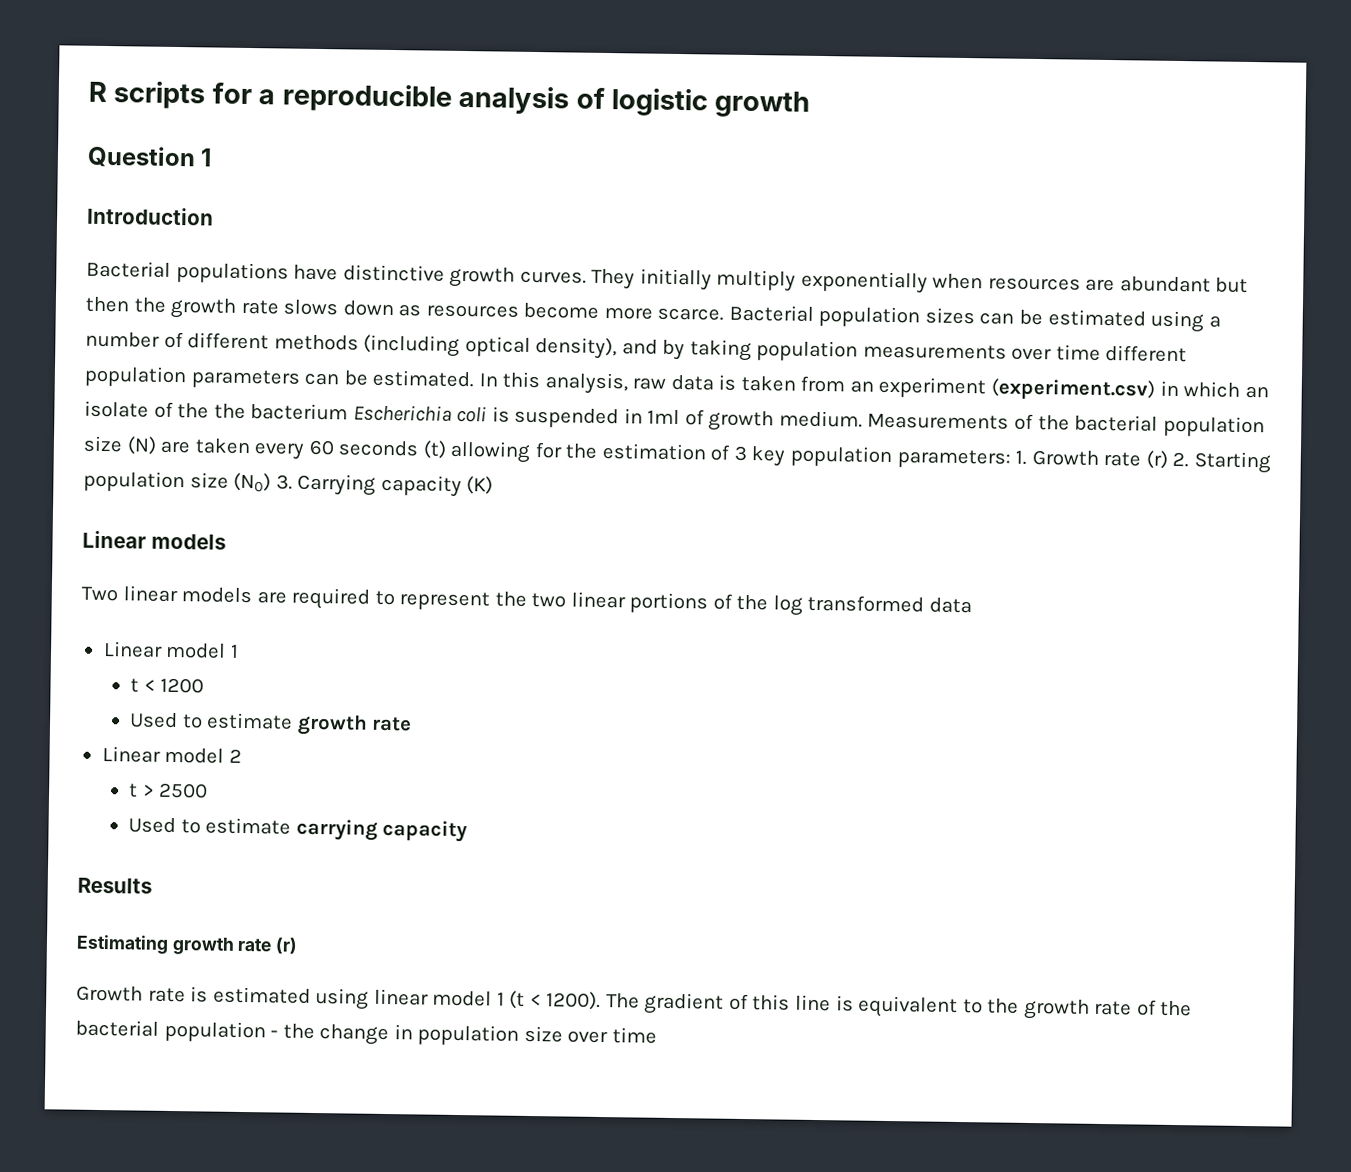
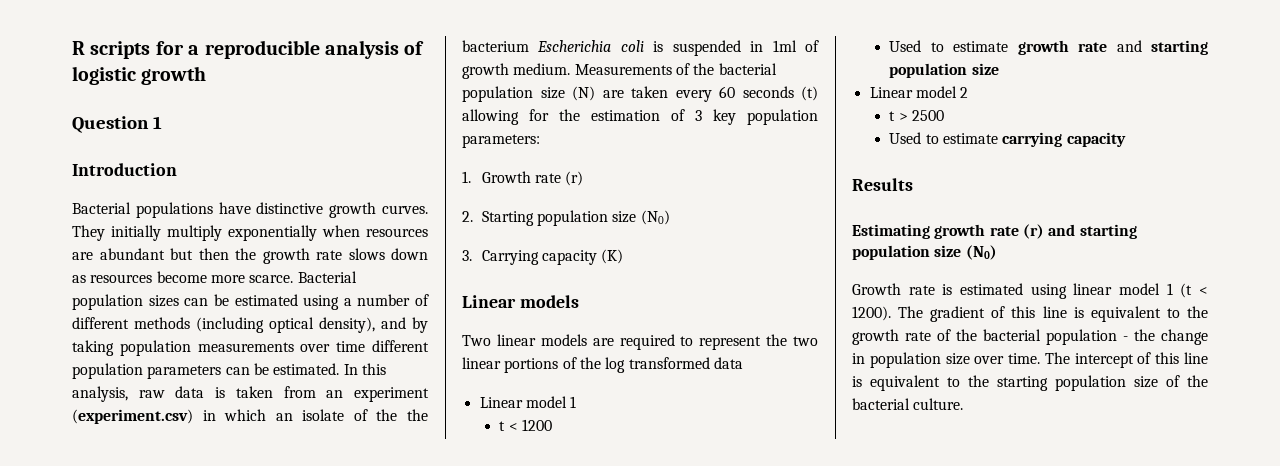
- Measurements of the bacterial population size (N) are taken every 60 seconds (t) allowing for the estimation of 3 key population parameters: 1. Growth rate (r) 2. Starting population size (N0) 3. Carrying capacity (K)
+ Measurements of the bacterial population size (N) are taken every 60 seconds (t) allowing for the estimation of 3 key population parameters:
+ 1. Growth rate (r)
+ 2. Starting population size (N0)
+ 3. Carrying capacity (K)
- Used to estimate growth rate
+ Used to estimate growth rate and starting population size
- Estimating growth rate (r)
+ Estimating growth rate (r) and starting population size (N0)
- The gradient of this line is equivalent to the growth rate of the bacterial population - the change in population size over time
+ The gradient of this line is equivalent to the growth rate of the bacterial population - the change in population size over time. The intercept of this line is equivalent to the starting population size of the bacterial culture.

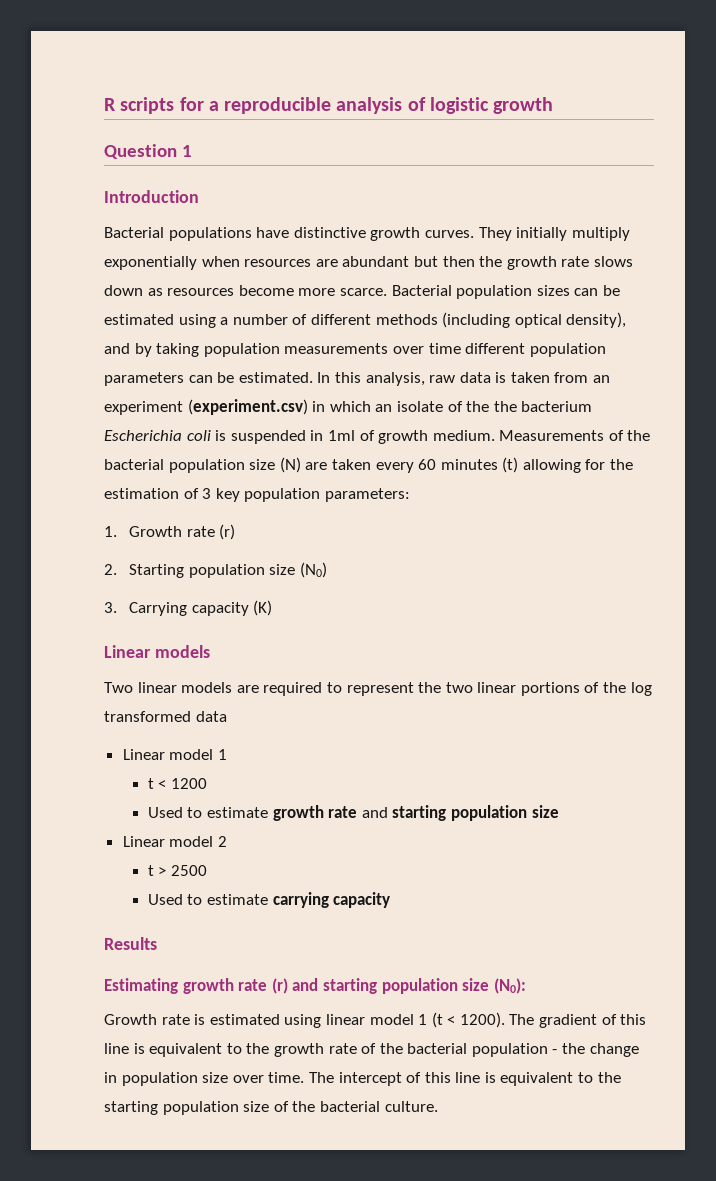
- Measurements of the bacterial population size (N) are taken every 60 seconds (t) allowing for the estimation of 3 key population parameters:
+ Measurements of the bacterial population size (N) are taken every 60 minutes (t) allowing for the estimation of 3 key population parameters:
- Estimating growth rate (r) and starting population size (N0)
+ Estimating growth rate (r) and starting population size (N0):

